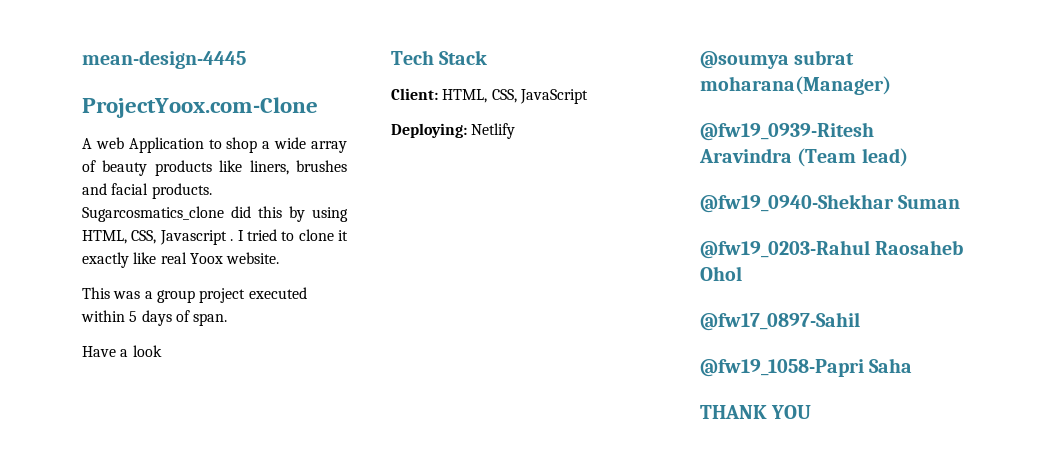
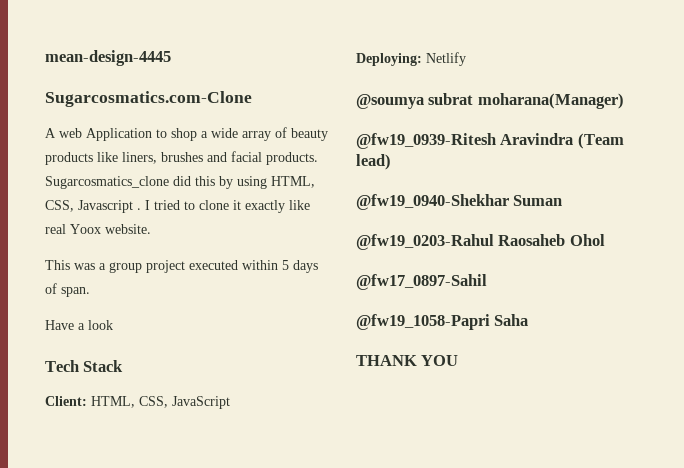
- ProjectYoox.com-Clone
+ Sugarcosmatics.com-Clone

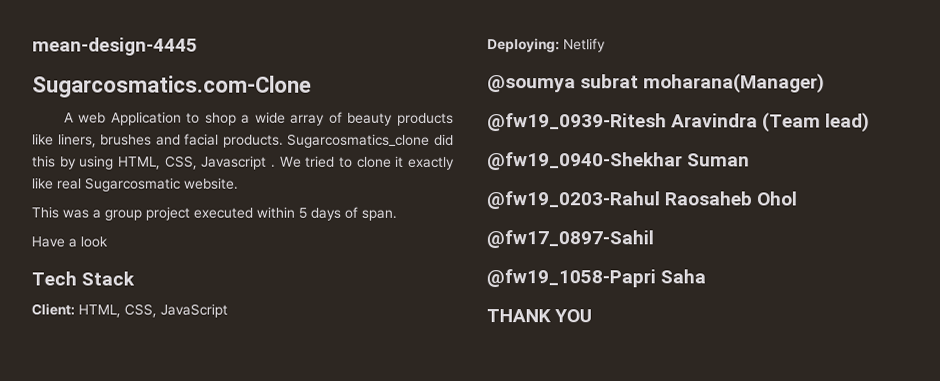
- I tried to clone it exactly like real Yoox website.
+ We tried to clone it exactly like real Sugarcosmatic website.

